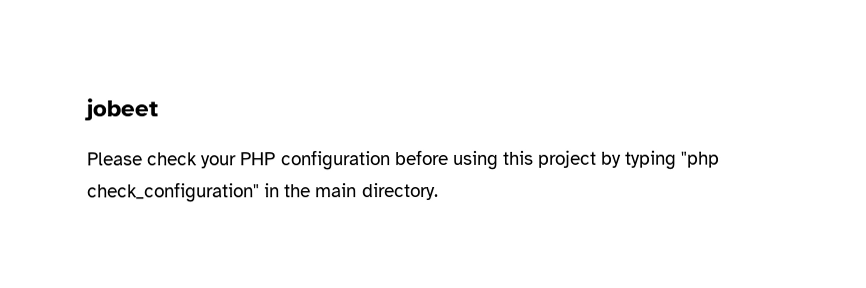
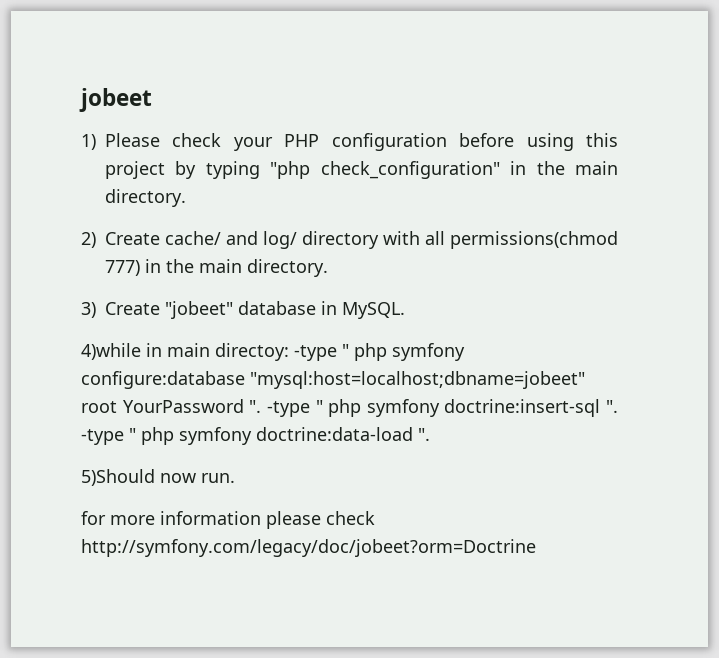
- Please check your PHP configuration before using this project by typing "php check_configuration" in the main directory.
+ 1) Please check your PHP configuration before using this project by typing "php check_configuration" in the main directory.
+ 2) Create cache/ and log/ directory with all permissions(chmod 777) in the main directory.
+ 3) Create "jobeet" database in MySQL.
+ 4)while in main directoy: -type " php symfony configure:database "mysql:host=localhost;dbname=jobeet" root YourPassword ". -type " php symfony doctrine:insert-sql ". -type " php symfony doctrine:data-load ".
+ 5)Should now run.
+ for more information please check http://symfony.com/legacy/doc/jobeet?orm=Doctrine

